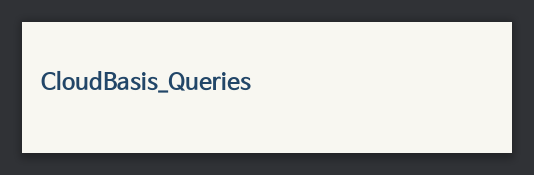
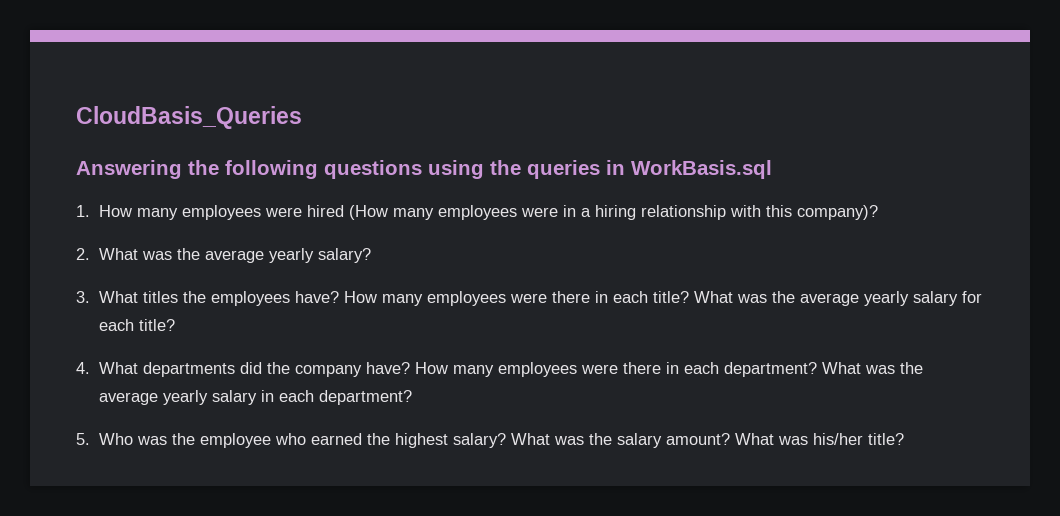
+ Answering the following questions using the queries in WorkBasis.sql
+ 1. How many employees were hired (How many employees were in a hiring relationship with this company)?
+ 2. What was the average yearly salary?
+ 3. What titles the employees have? How many employees were there in each title? What was the average yearly salary for each title?
+ 4. What departments did the company have? How many employees were there in each department? What was the average yearly salary in each department?
+ 5. Who was the employee who earned the highest salary? What was the salary amount? What was his/her title?

